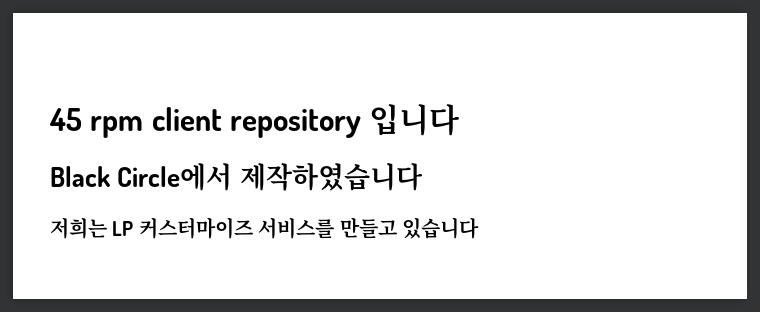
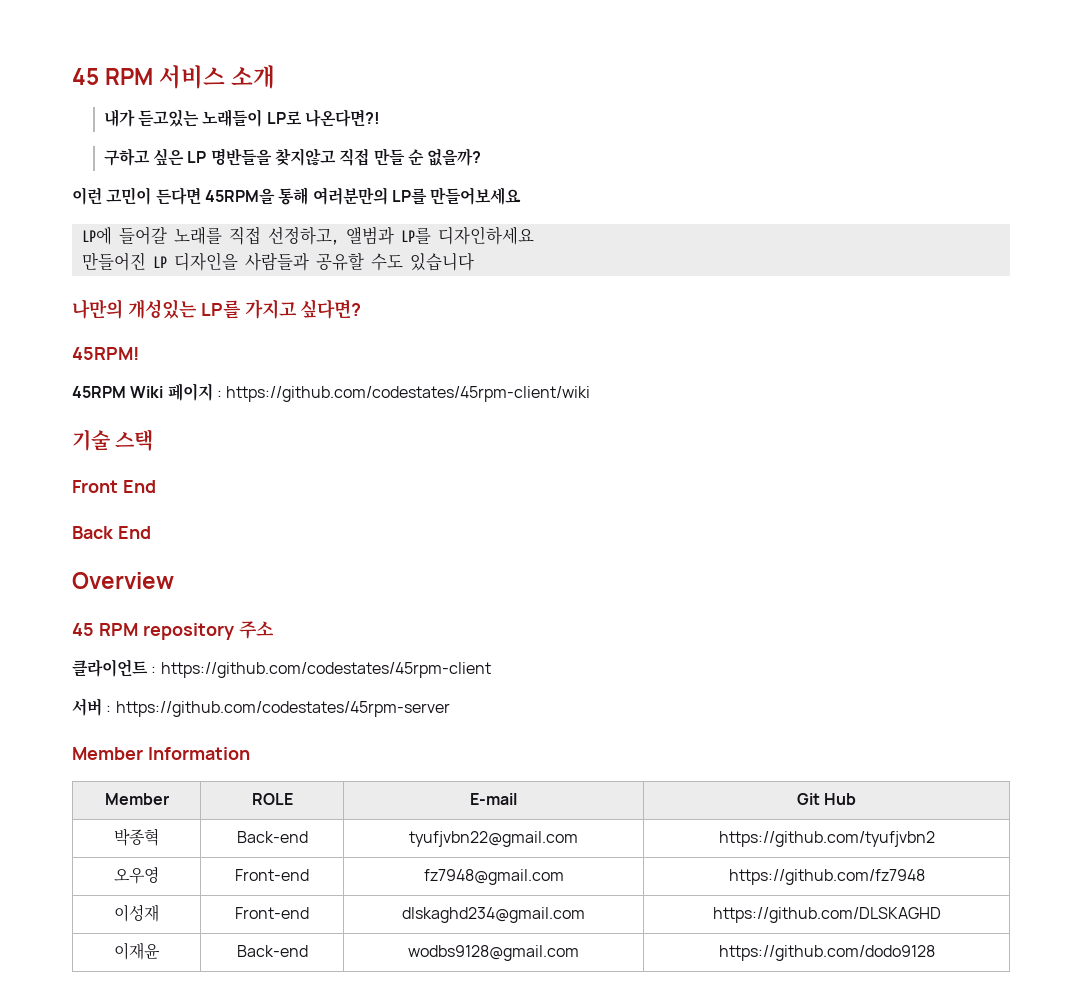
- 45 rpm client repository 입니다
- Black Circle에서 제작하였습니다
- 저희는 LP 커스터마이즈 서비스를 만들고 있습니다
+ 45 RPM 서비스 소개
+ 내가 듣고있는 노래들이 LP로 나온다면?!
+ 구하고 싶은 LP 명반들을 찾지않고 직접 만들 순 없을까?
+ 이런 고민이 든다면 45RPM을 통해 여러분만의 LP를 만들어보세요
+ LP에 들어갈 노래를 직접 선정하고, 앨범과 LP를 디자인하세요
+ 만들어진 LP 디자인을 사람들과 공유할 수도 있습니다
+ 나만의 개성있는 LP를 가지고 싶다면?
+ 45RPM!
+ 45RPM Wiki 페이지 : https://github.com/codestates/45rpm-client/wiki
+ 기술 스택
+ Front End
+ Back End
+ Overview
+ 45 RPM repository 주소
+ 클라이언트 : https://github.com/codestates/45rpm-client
+ 서버 : https://github.com/codestates/45rpm-server
+ Member Information
+ Member | ROLE | E-mail | Git Hub
+ 박종혁 | Back-end | tyufjvbn22@gmail.com | https://github.com/tyufjvbn2
+ 오우영 | Front-end | fz7948@gmail.com | https://github.com/fz7948
+ 이성재 | Front-end | dlskaghd234@gmail.com | https://github.com/DLSKAGHD
+ 이재윤 | Back-end | wodbs9128@gmail.com | https://github.com/dodo9128

